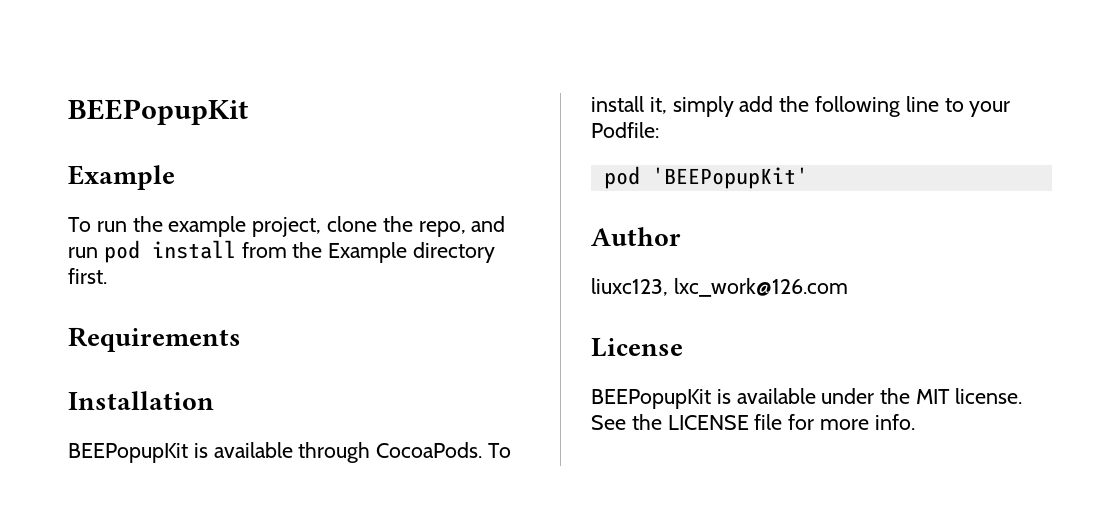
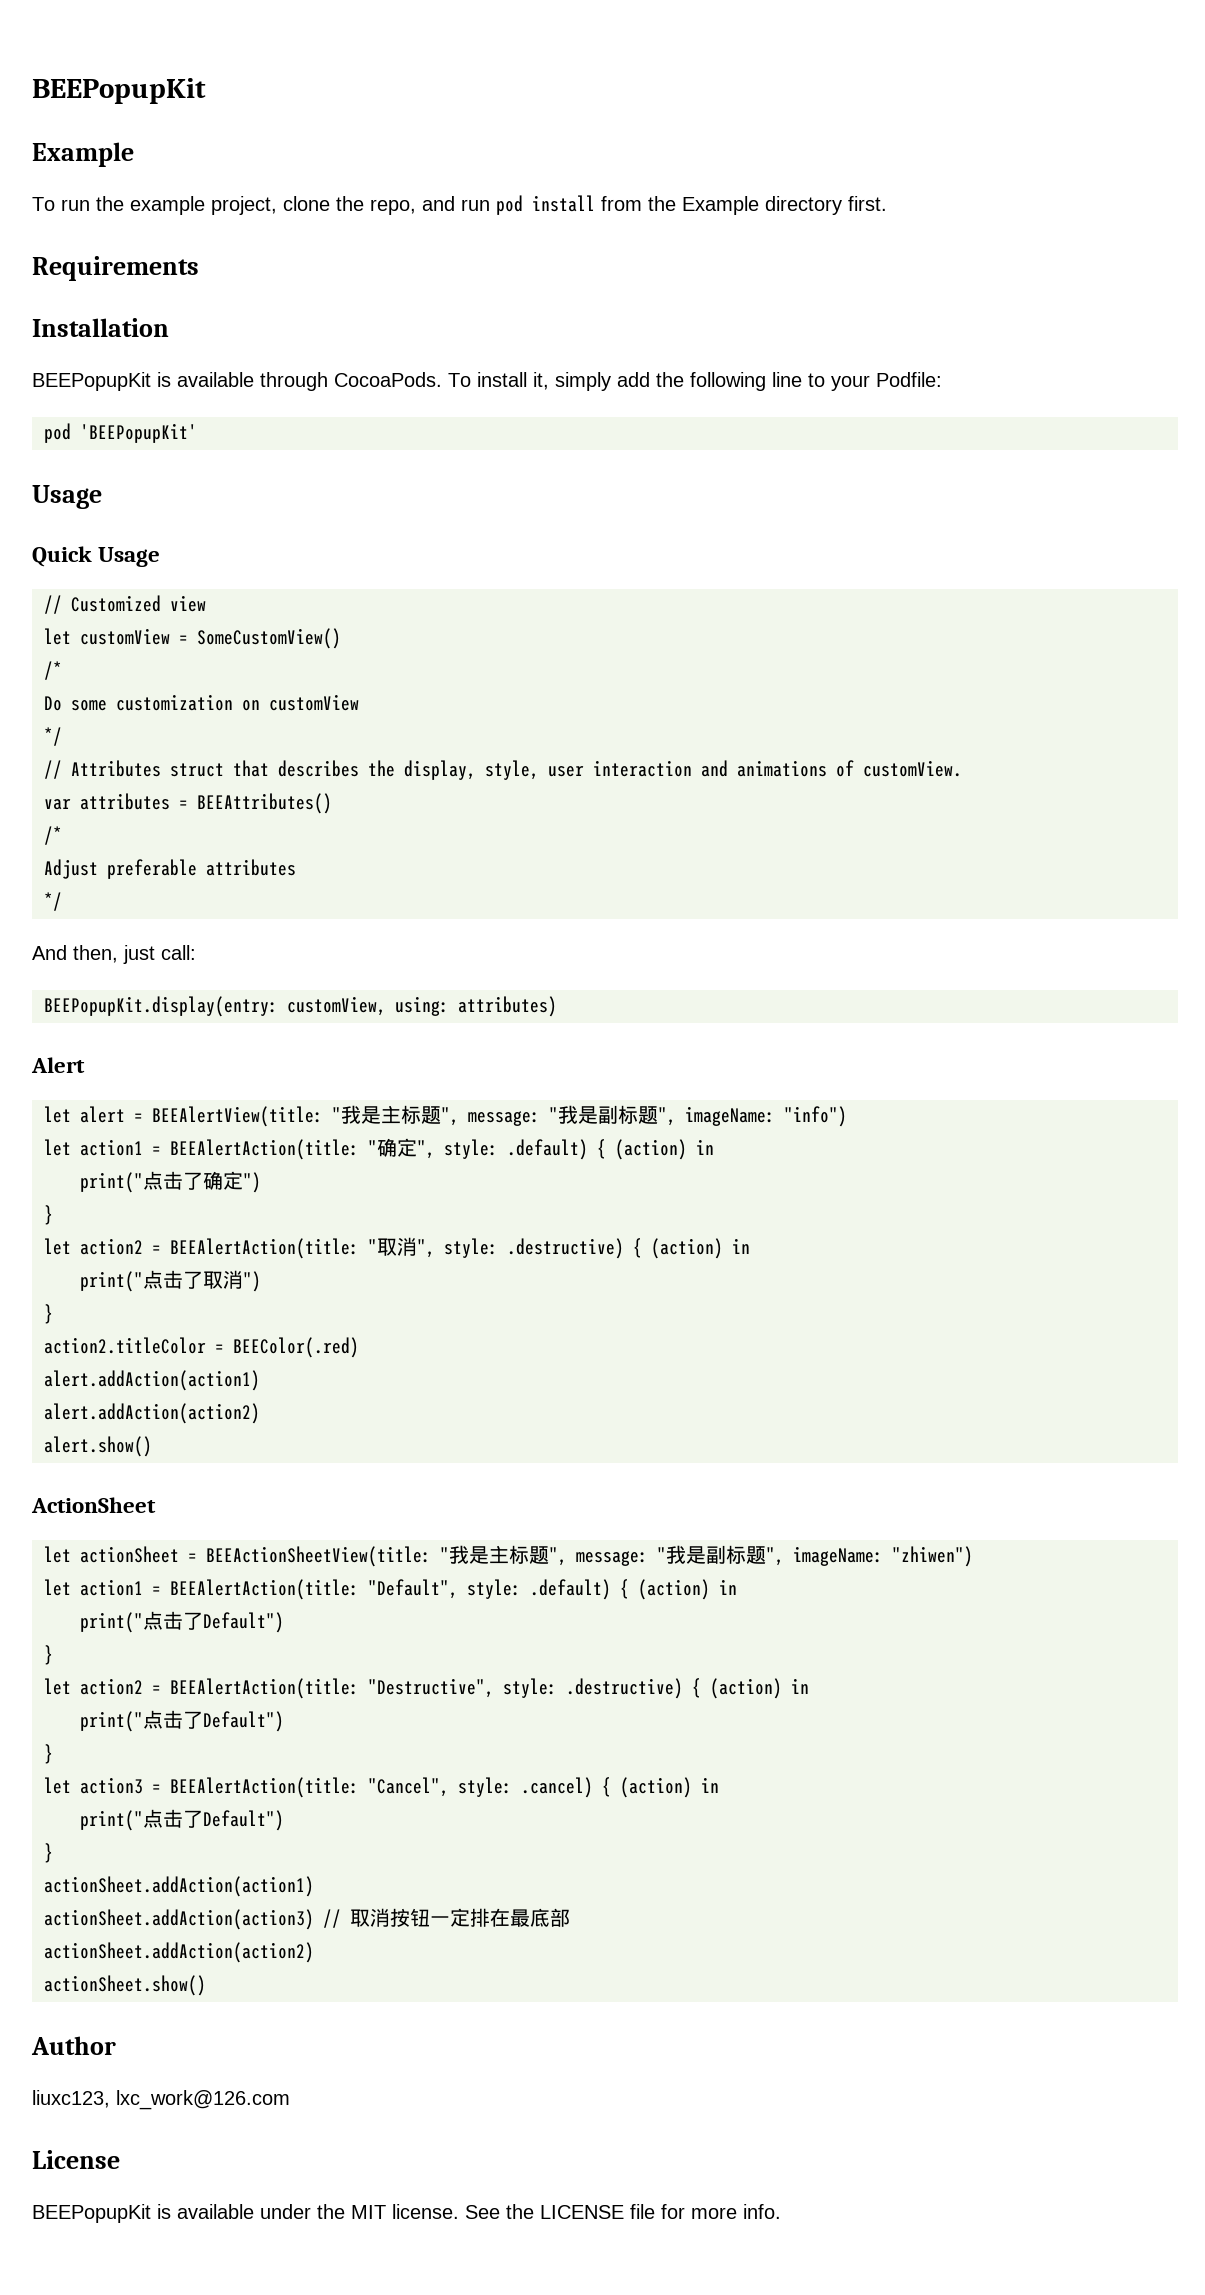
  pod 'BEEPopupKit'
+ Usage
+ Quick Usage
+ // Customized view
+ let customView = SomeCustomView()
+ /*
+ Do some customization on customView
+ */
+ // Attributes struct that describes the display, style, user interaction and animations of customView.
+ var attributes = BEEAttributes()
+ /*
+ Adjust preferable attributes
+ */
+ And then, just call:
+ BEEPopupKit.display(entry: customView, using: attributes)
+ Alert
+ let alert = BEEAlertView(title: "我是主标题", message: "我是副标题", imageName: "info")
+ let action1 = BEEAlertAction(title: "确定", style: .default) { (action) in
+ print("点击了确定")
+ }
+ let action2 = BEEAlertAction(title: "取消", style: .destructive) { (action) in
+ print("点击了取消")
+ }
+ action2.titleColor = BEEColor(.red)
+ alert.addAction(action1)
+ alert.addAction(action2)
+ alert.show()
+ ActionSheet
+ let actionSheet = BEEActionSheetView(title: "我是主标题", message: "我是副标题", imageName: "zhiwen")
+ let action1 = BEEAlertAction(title: "Default", style: .default) { (action) in
+ print("点击了Default")
+ }
+ let action2 = BEEAlertAction(title: "Destructive", style: .destructive) { (action) in
+ print("点击了Default")
+ }
+ let action3 = BEEAlertAction(title: "Cancel", style: .cancel) { (action) in
+ print("点击了Default")
+ }
+ actionSheet.addAction(action1)
+ actionSheet.addAction(action3) // 取消按钮一定排在最底部
+ actionSheet.addAction(action2)
+ actionSheet.show()

